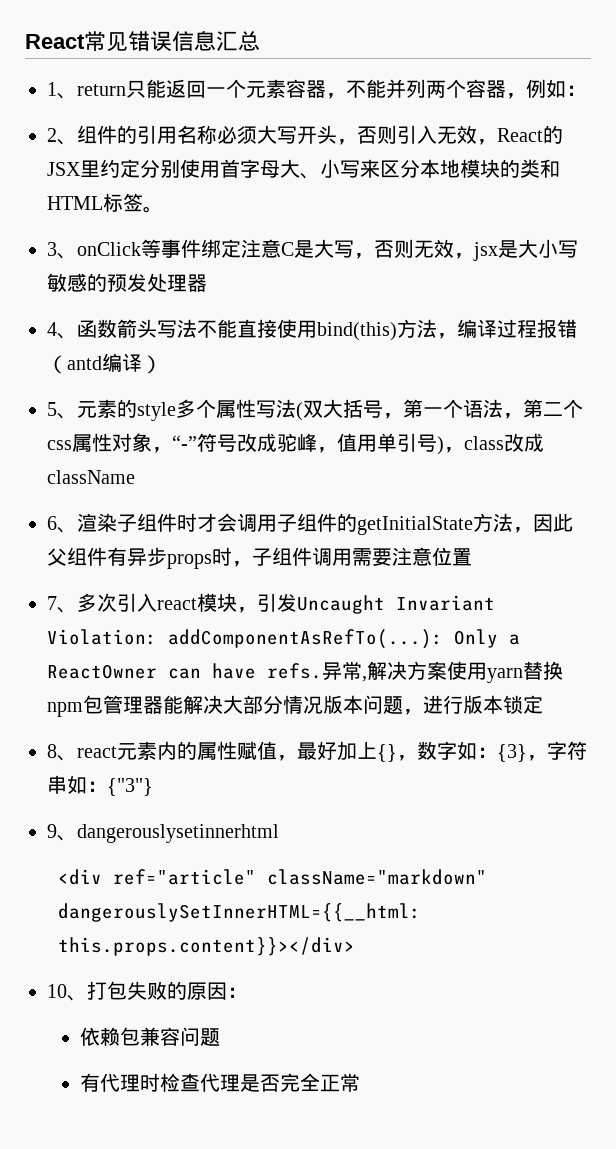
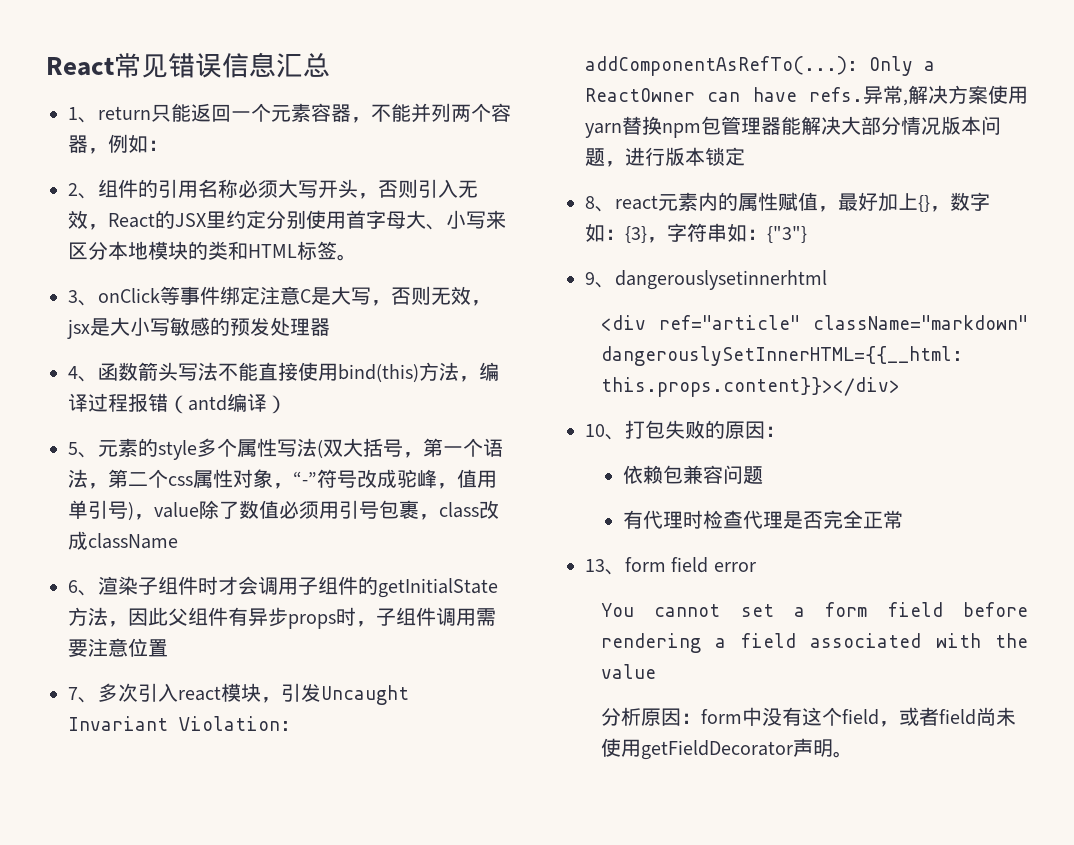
- 5、元素的style多个属性写法(双大括号，第一个语法，第二个css属性对象，“-”符号改成驼峰，值用单引号)，class改成className
+ 5、元素的style多个属性写法(双大括号，第一个语法，第二个css属性对象，“-”符号改成驼峰，值用单引号)，value除了数值必须用引号包裹，class改成className
+ 13、form field error
+ You cannot set a form field before rendering a field associated with the value
+ 分析原因：form中没有这个field，或者field尚未使用getFieldDecorator声明。

